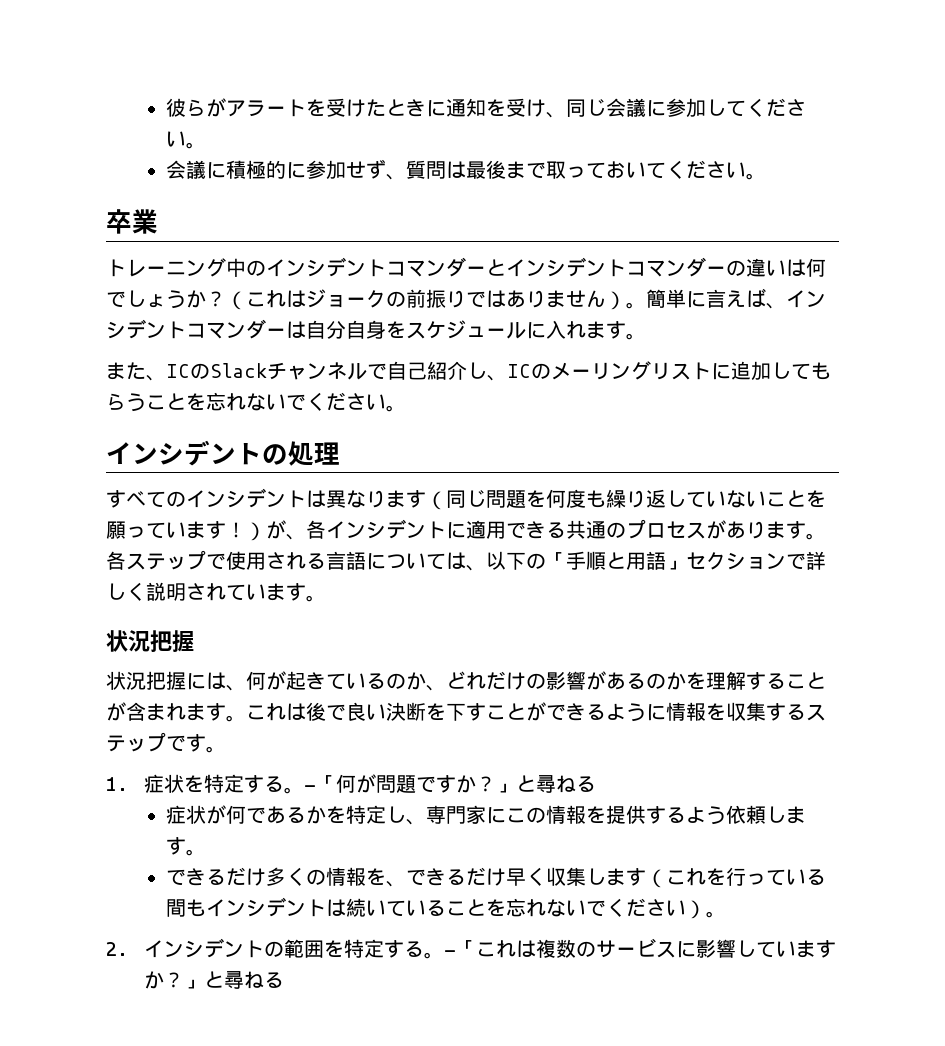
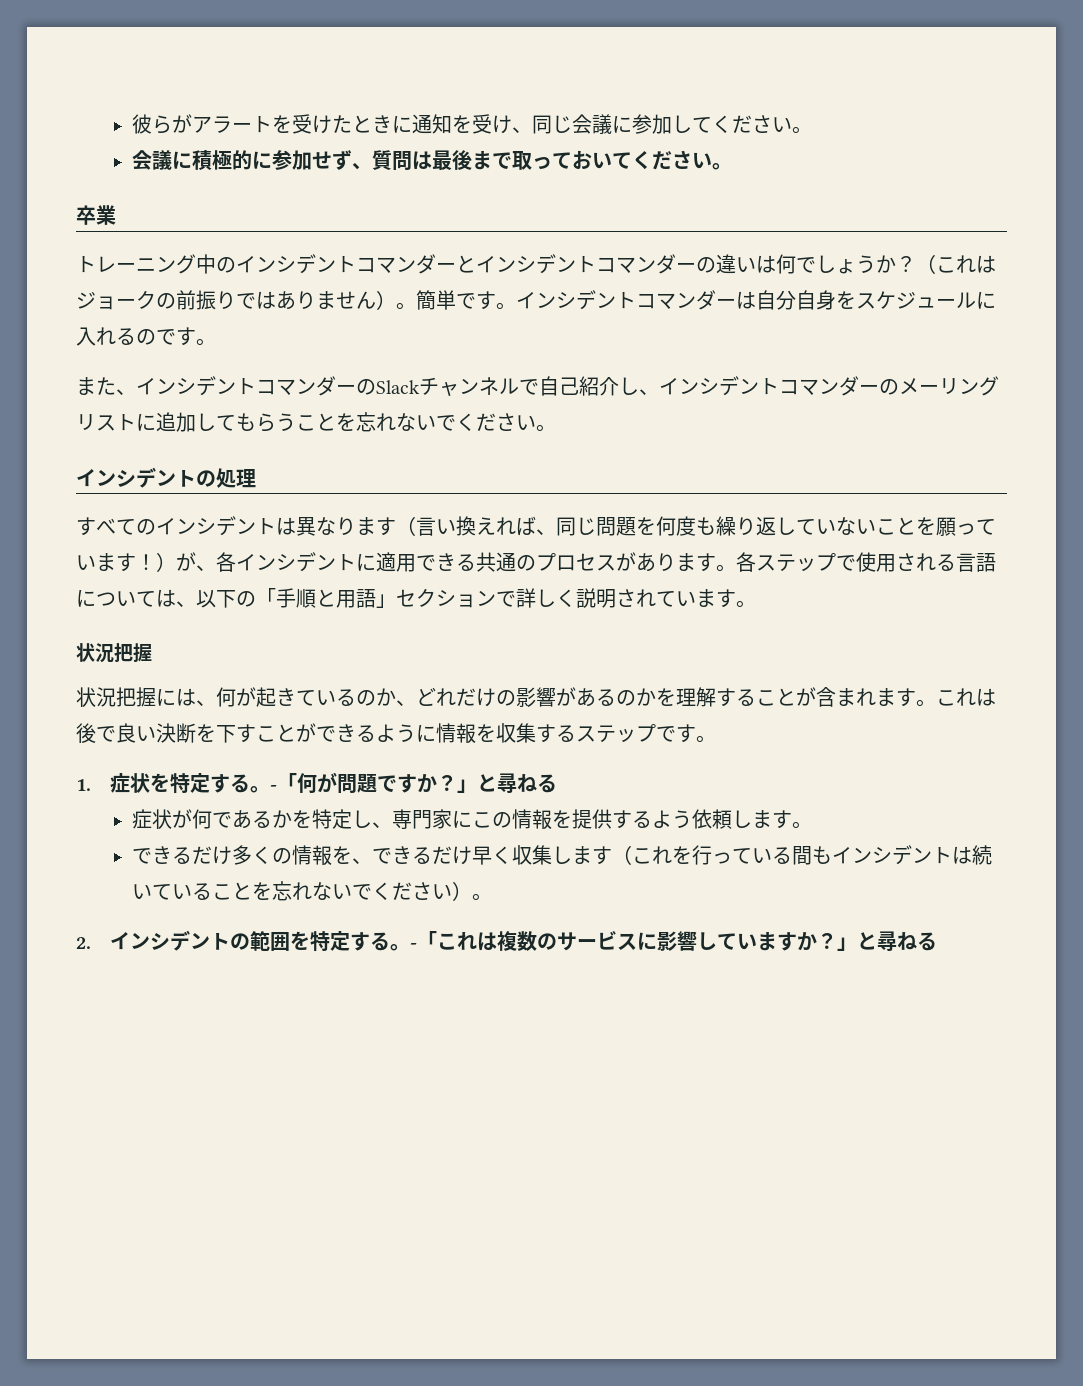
- 簡単に言えば、インシデントコマンダーは自分自身をスケジュールに入れます。
+ 簡単です。インシデントコマンダーは自分自身をスケジュールに入れるのです。
- また、ICのSlackチャンネルで自己紹介し、ICのメーリングリストに追加してもらうことを忘れないでください。
+ また、インシデントコマンダーのSlackチャンネルで自己紹介し、インシデントコマンダーのメーリングリストに追加してもらうことを忘れないでください。
- すべてのインシデントは異なります（同じ問題を何度も繰り返していないことを願っています！）が、各インシデントに適用できる共通のプロセスがあります。
+ すべてのインシデントは異なります（言い換えれば、同じ問題を何度も繰り返していないことを願っています！）が、各インシデントに適用できる共通のプロセスがあります。

